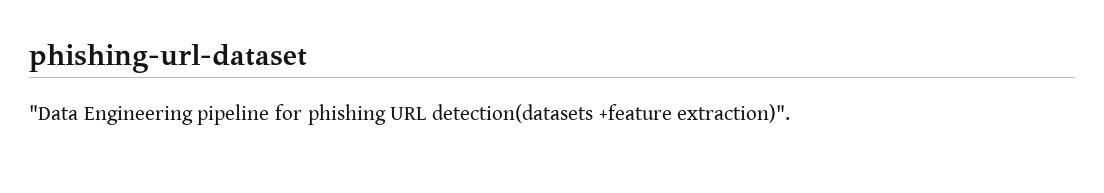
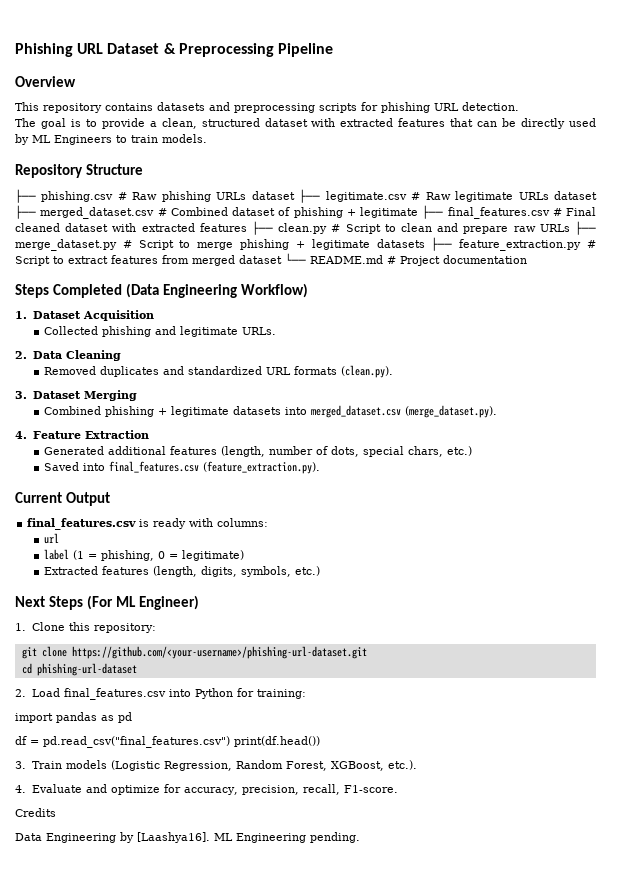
- phishing-url-dataset
- "Data Engineering pipeline for phishing URL detection(datasets +feature extraction)".
+ Phishing URL Dataset & Preprocessing Pipeline
+ Overview
+ This repository contains datasets and preprocessing scripts for phishing URL detection.
+ The goal is to provide a clean, structured dataset with extracted features that can be directly used by ML Engineers to train models.
+ Repository Structure
+ ├── phishing.csv # Raw phishing URLs dataset ├── legitimate.csv # Raw legitimate URLs dataset ├── merged_dataset.csv # Combined dataset of phishing + legitimate ├── final_features.csv # Final cleaned dataset with extracted features ├── clean.py # Script to clean and prepare raw URLs ├── merge_dataset.py # Script to merge phishing + legitimate datasets ├── feature_extraction.py # Script to extract features from merged dataset └── README.md # Project documentation
+ Steps Completed (Data Engineering Workflow)
+ 1. Dataset Acquisition
+ Collected phishing and legitimate URLs.
+ 2. Data Cleaning
+ Removed duplicates and standardized URL formats (clean.py).
+ 3. Dataset Merging
+ Combined phishing + legitimate datasets into merged_dataset.csv (merge_dataset.py).
+ 4. Feature Extraction
+ Generated additional features (length, number of dots, special chars, etc.)
+ Saved into final_features.csv (feature_extraction.py).
+ Current Output
+ final_features.csv is ready with columns:
+ url
+ label (1 = phishing, 0 = legitimate)
+ Extracted features (length, digits, symbols, etc.)
+ Next Steps (For ML Engineer)
+ 1. Clone this repository:
+ git clone https://github.com/<your-username>/phishing-url-dataset.git
+ cd phishing-url-dataset
+ 2. Load final_features.csv into Python for training:
+ import pandas as pd
+ df = pd.read_csv("final_features.csv") print(df.head())
+ 3. Train models (Logistic Regression, Random Forest, XGBoost, etc.).
+ 4. Evaluate and optimize for accuracy, precision, recall, F1-score.
+ Credits
+ Data Engineering by [Laashya16]. ML Engineering pending.

